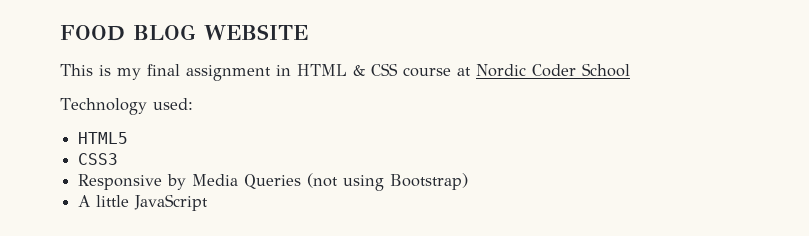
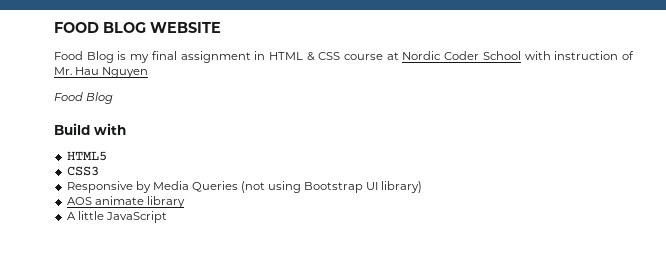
- This is my final assignment in HTML & CSS course at Nordic Coder School
- Technology used:
+ Food Blog is my final assignment in HTML & CSS course at Nordic Coder School with instruction of Mr. Hau Nguyen
+ Food Blog
+ Build with
- Responsive by Media Queries (not using Bootstrap)
+ Responsive by Media Queries (not using Bootstrap UI library)
+ AOS animate library

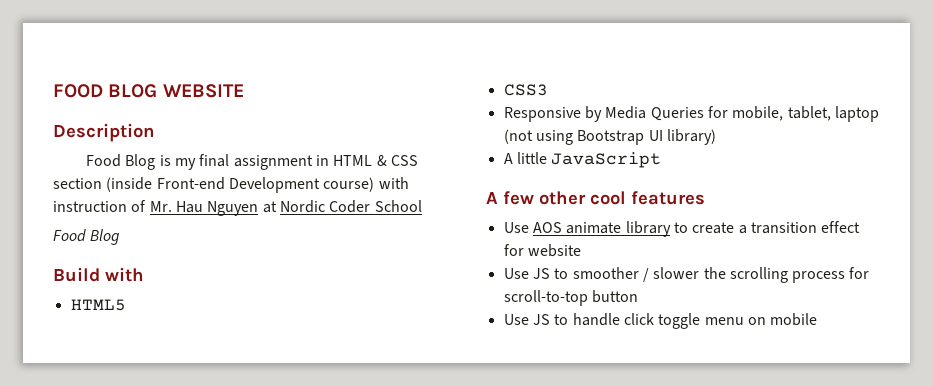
+ Description
- Food Blog is my final assignment in HTML & CSS course at Nordic Coder School with instruction of Mr. Hau Nguyen
+ Food Blog is my final assignment in HTML & CSS section (inside Front-end Development course) with instruction of Mr. Hau Nguyen at Nordic Coder School
- Responsive by Media Queries (not using Bootstrap UI library)
+ Responsive by Media Queries for mobile, tablet, laptop (not using Bootstrap UI library)
- AOS animate library
  A little JavaScript
+ A few other cool features
+ Use AOS animate library to create a transition effect for website
+ Use JS to smoother / slower the scrolling process for scroll-to-top button
+ Use JS to handle click toggle menu on mobile

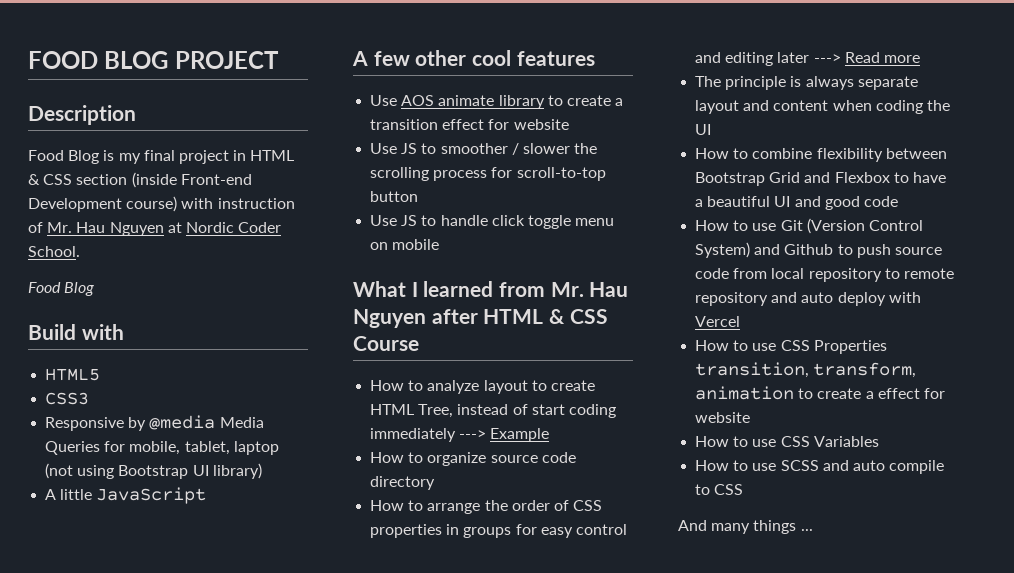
- FOOD BLOG WEBSITE
+ FOOD BLOG PROJECT
- Food Blog is my final assignment in HTML & CSS section (inside Front-end Development course) with instruction of Mr. Hau Nguyen at Nordic Coder School
+ Food Blog is my final project in HTML & CSS section (inside Front-end Development course) with instruction of Mr. Hau Nguyen at Nordic Coder School.
- Responsive by Media Queries for mobile, tablet, laptop (not using Bootstrap UI library)
+ Responsive by @media Media Queries for mobile, tablet, laptop (not using Bootstrap UI library)
+ What I learned from Mr. Hau Nguyen after HTML & CSS Course
+ How to analyze layout to create HTML Tree, instead of start coding immediately ---> Example
+ How to organize source code directory
+ How to arrange the order of CSS properties in groups for easy control and editing later ---> Read more
+ The principle is always separate layout and content when coding the UI
+ How to combine flexibility between Bootstrap Grid and Flexbox to have a beautiful UI and good code
+ How to use Git (Version Control System) and Github to push source code from local repository to remote repository and auto deploy with Vercel
+ How to use CSS Properties transition, transform, animation to create a effect for website
+ How to use CSS Variables
+ How to use SCSS and auto compile to CSS
+ And many things ...

